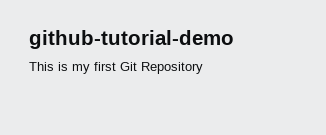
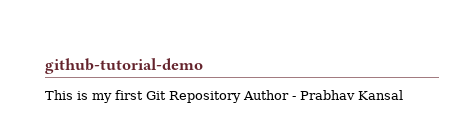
- This is my first Git Repository
+ This is my first Git Repository Author - Prabhav Kansal

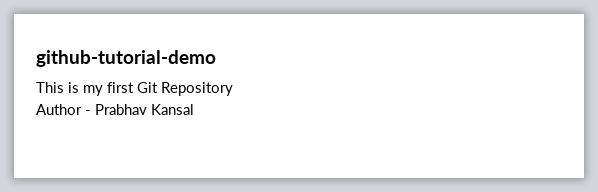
- This is my first Git Repository Author - Prabhav Kansal
+ This is my first Git Repository
+ Author - Prabhav Kansal

